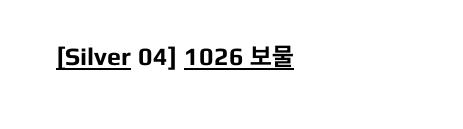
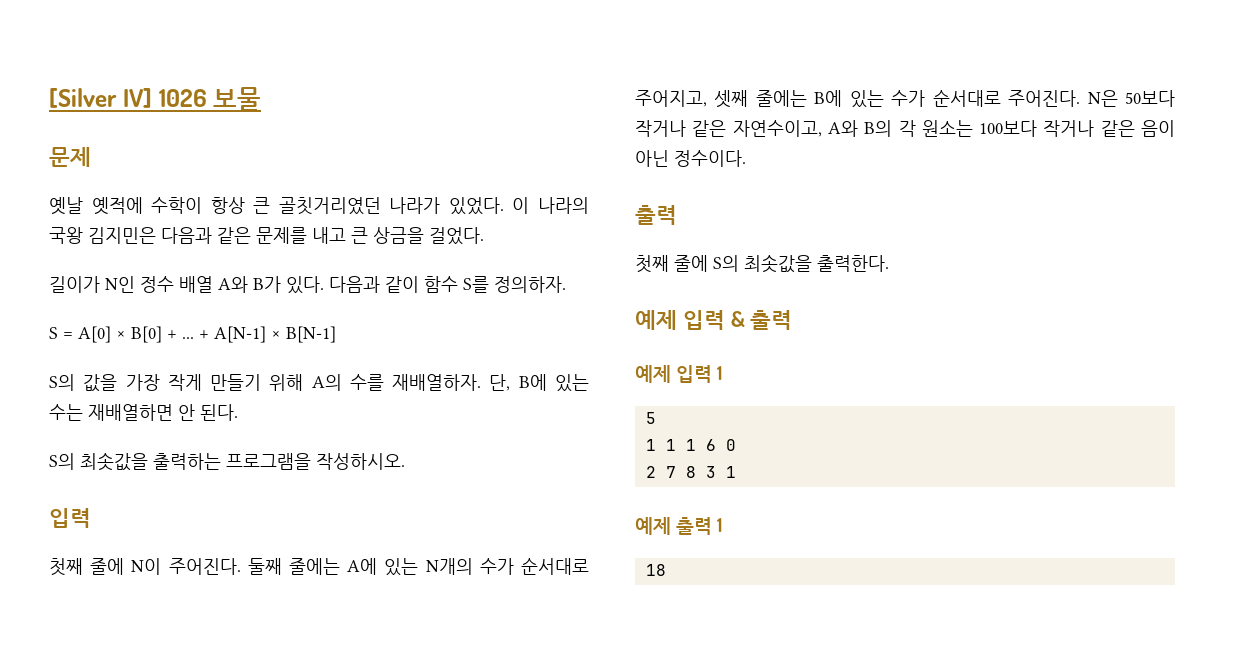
- [Silver 04] 1026 보물
+ [Silver IV] 1026 보물
+ 문제
+ 옛날 옛적에 수학이 항상 큰 골칫거리였던 나라가 있었다. 이 나라의 국왕 김지민은 다음과 같은 문제를 내고 큰 상금을 걸었다.
+ 길이가 N인 정수 배열 A와 B가 있다. 다음과 같이 함수 S를 정의하자.
+ S = A[0] × B[0] + ... + A[N-1] × B[N-1]
+ S의 값을 가장 작게 만들기 위해 A의 수를 재배열하자. 단, B에 있는 수는 재배열하면 안 된다.
+ S의 최솟값을 출력하는 프로그램을 작성하시오.
+ 입력
+ 첫째 줄에 N이 주어진다. 둘째 줄에는 A에 있는 N개의 수가 순서대로 주어지고, 셋째 줄에는 B에 있는 수가 순서대로 주어진다. N은 50보다 작거나 같은 자연수이고, A와 B의 각 원소는 100보다 작거나 같은 음이 아닌 정수이다.
+ 출력
+ 첫째 줄에 S의 최솟값을 출력한다.
+ 예제 입력 & 출력
+ 예제 입력 1
+ 5
+ 1 1 1 6 0
+ 2 7 8 3 1
+ 예제 출력 1
+ 18

